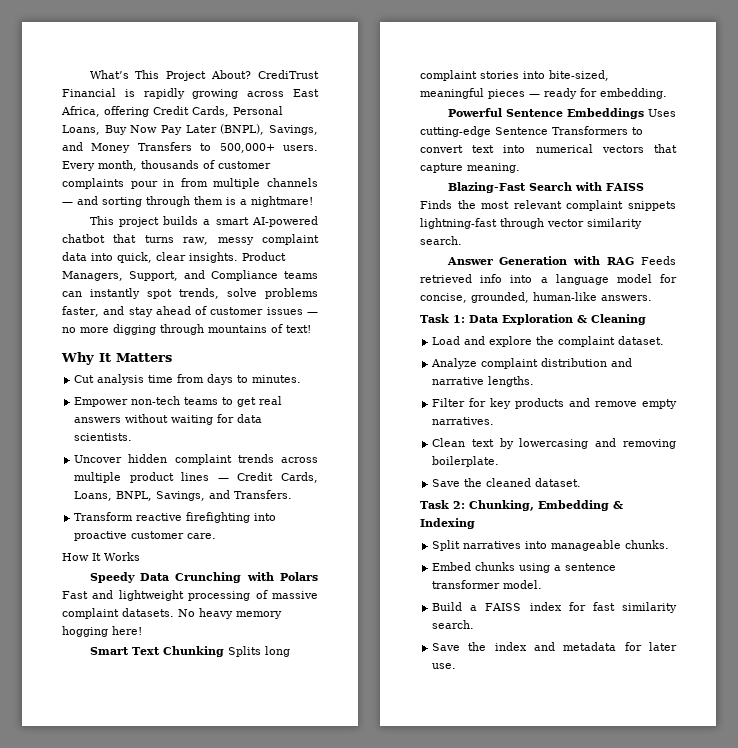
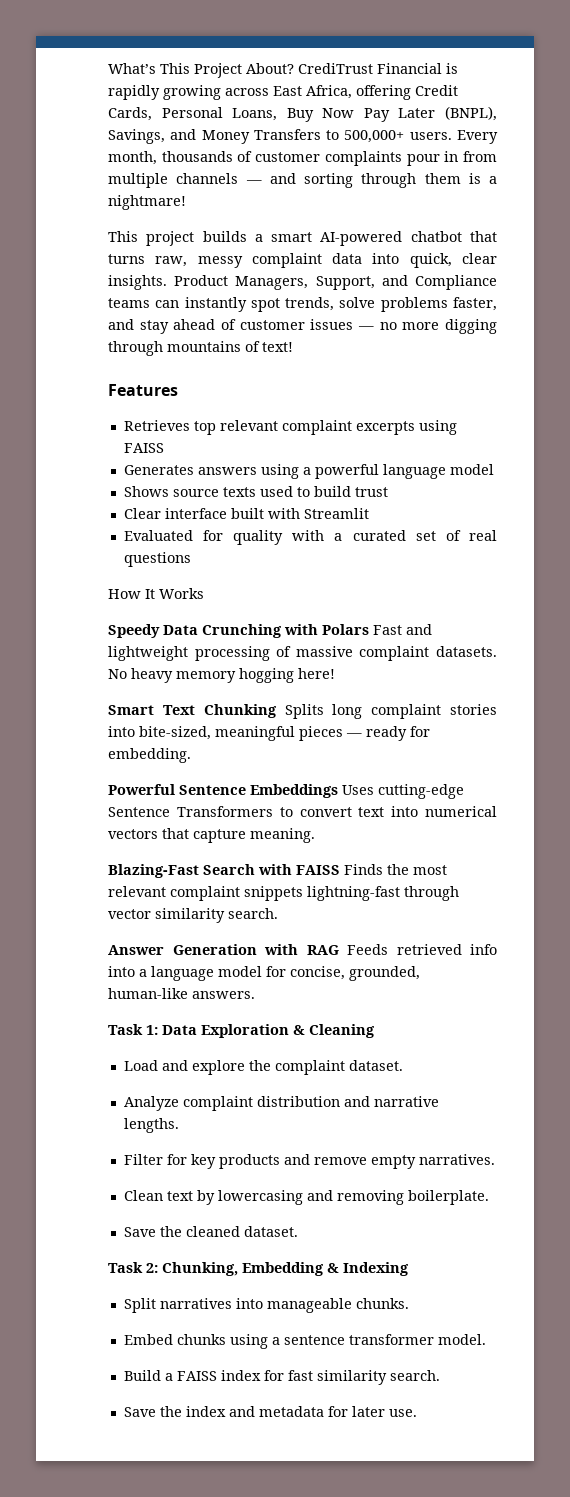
- Why It Matters
- Cut analysis time from days to minutes.
- Empower non-tech teams to get real answers without waiting for data scientists.
- Uncover hidden complaint trends across multiple product lines — Credit Cards, Loans, BNPL, Savings, and Transfers.
- Transform reactive firefighting into proactive customer care.
+ Features
+ Retrieves top relevant complaint excerpts using FAISS
+ Generates answers using a powerful language model
+ Shows source texts used to build trust
+ Clear interface built with Streamlit
+ Evaluated for quality with a curated set of real questions

